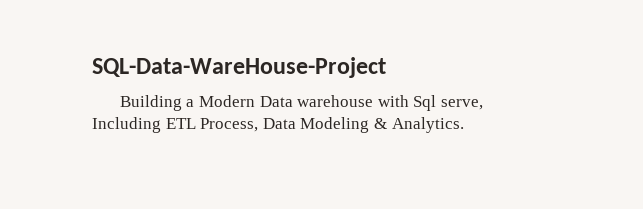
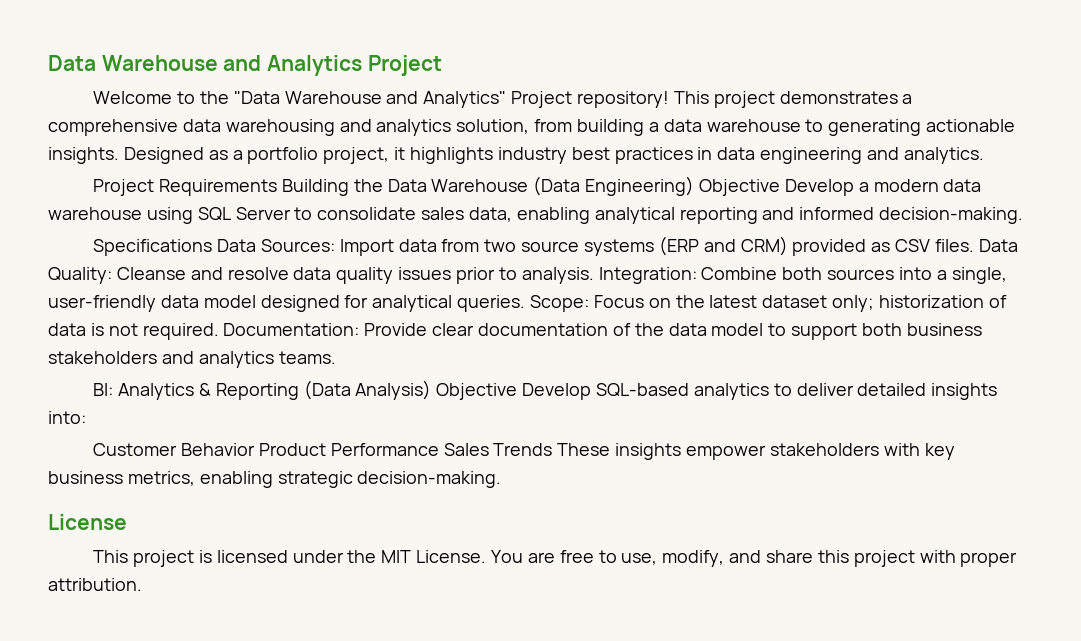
- SQL-Data-WareHouse-Project
- Building a Modern Data warehouse with Sql serve, Including ETL Process, Data Modeling & Analytics.
+ Data Warehouse and Analytics Project
+ Welcome to the "Data Warehouse and Analytics" Project repository! This project demonstrates a comprehensive data warehousing and analytics solution, from building a data warehouse to generating actionable insights. Designed as a portfolio project, it highlights industry best practices in data engineering and analytics.
+ Project Requirements Building the Data Warehouse (Data Engineering) Objective Develop a modern data warehouse using SQL Server to consolidate sales data, enabling analytical reporting and informed decision-making.
+ Specifications Data Sources: Import data from two source systems (ERP and CRM) provided as CSV files. Data Quality: Cleanse and resolve data quality issues prior to analysis. Integration: Combine both sources into a single, user-friendly data model designed for analytical queries. Scope: Focus on the latest dataset only; historization of data is not required. Documentation: Provide clear documentation of the data model to support both business stakeholders and analytics teams.
+ BI: Analytics & Reporting (Data Analysis) Objective Develop SQL-based analytics to deliver detailed insights into:
+ Customer Behavior Product Performance Sales Trends These insights empower stakeholders with key business metrics, enabling strategic decision-making.
+ License
+ This project is licensed under the MIT License. You are free to use, modify, and share this project with proper attribution.

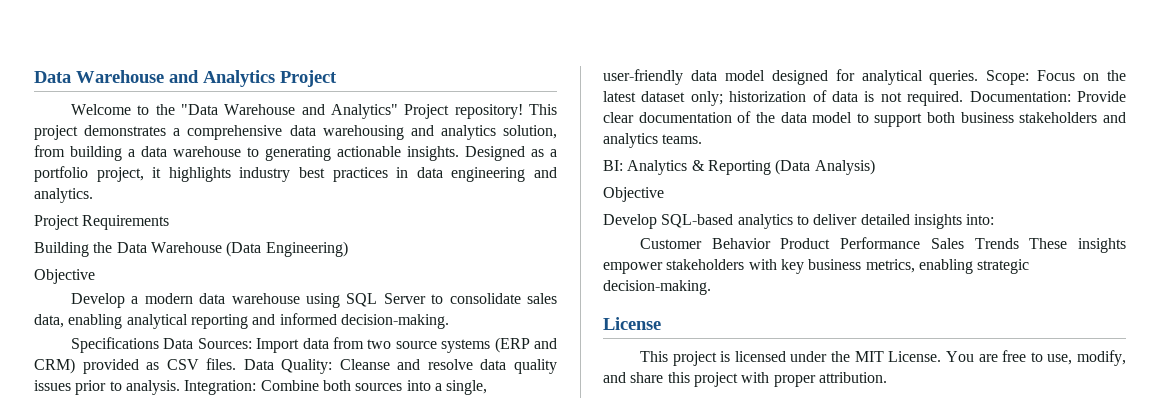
- Project Requirements Building the Data Warehouse (Data Engineering) Objective Develop a modern data warehouse using SQL Server to consolidate sales data, enabling analytical reporting and informed decision-making.
+ Project Requirements
+ Building the Data Warehouse (Data Engineering)
+ Objective
+ Develop a modern data warehouse using SQL Server to consolidate sales data, enabling analytical reporting and informed decision-making.
- BI: Analytics & Reporting (Data Analysis) Objective Develop SQL-based analytics to deliver detailed insights into:
+ BI: Analytics & Reporting (Data Analysis)
+ Objective
+ Develop SQL-based analytics to deliver detailed insights into:

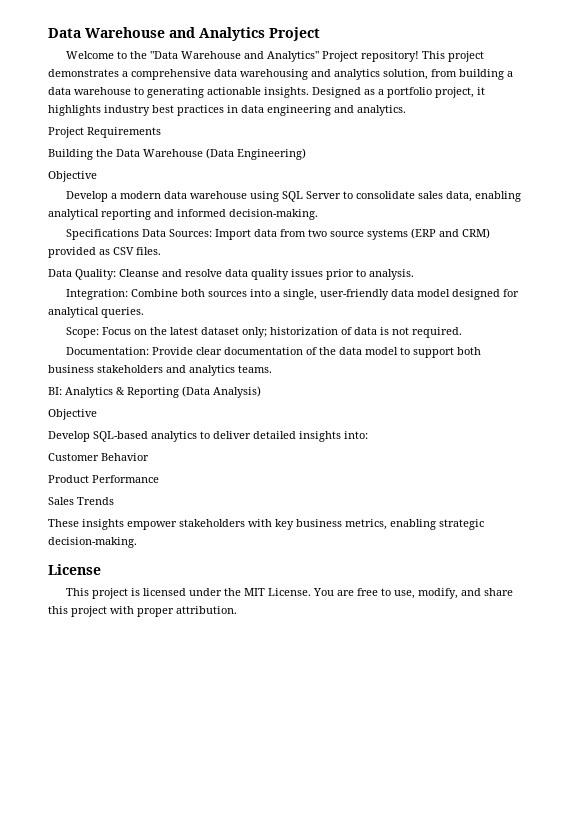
- Import data from two source systems (ERP and CRM) provided as CSV files. Data Quality:
+ Import data from two source systems (ERP and CRM) provided as CSV files.
+ Data Quality:
- Cleanse and resolve data quality issues prior to analysis. Integration:
+ Cleanse and resolve data quality issues prior to analysis.
+ Integration:
- Combine both sources into a single, user-friendly data model designed for analytical queries. Scope:
+ Combine both sources into a single, user-friendly data model designed for analytical queries.
+ Scope:
- historization of data is not required. Documentation:
+ historization of data is not required.
+ Documentation:
- Customer Behavior Product Performance Sales Trends These insights empower stakeholders with key business metrics, enabling strategic decision-making.
+ Customer Behavior
+ Product Performance
+ Sales Trends
+ These insights empower stakeholders with key business metrics, enabling strategic decision-making.

